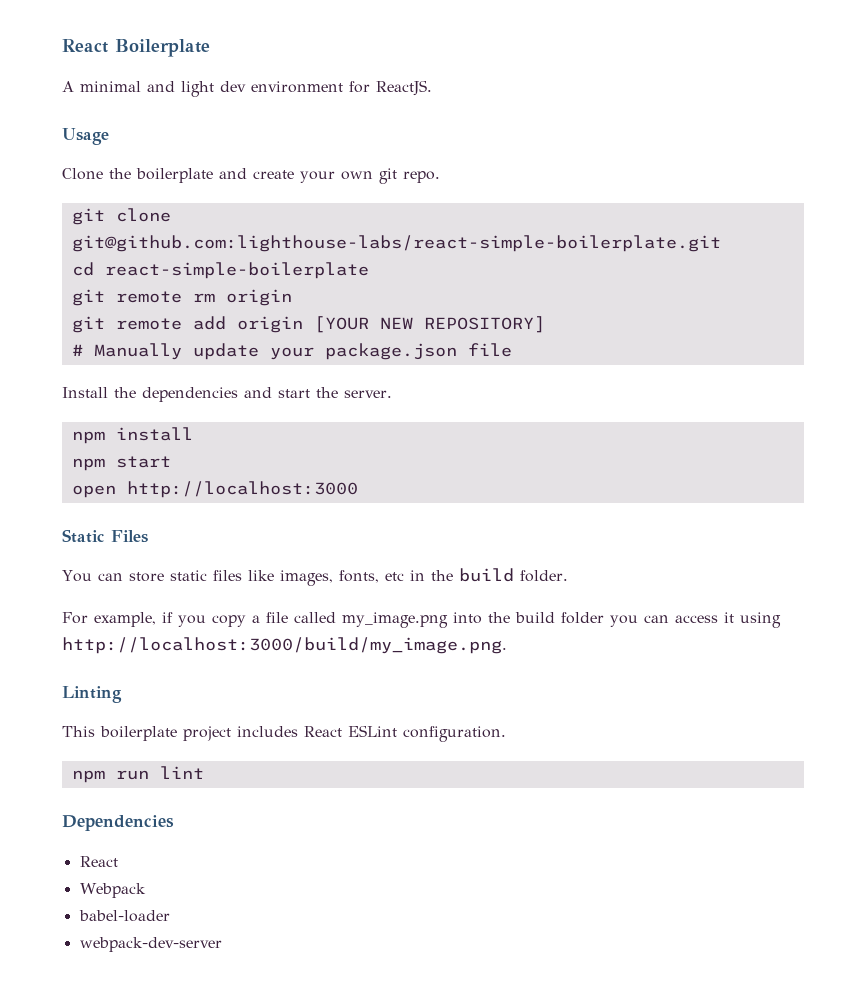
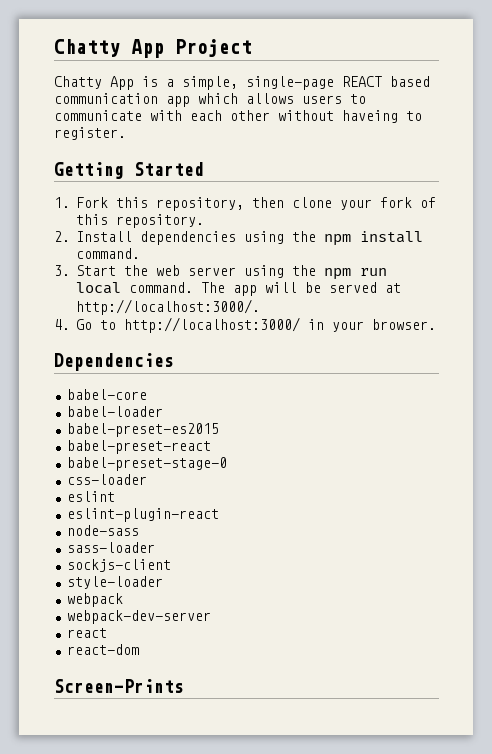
- React Boilerplate
- A minimal and light dev environment for ReactJS.
- Usage
- Clone the boilerplate and create your own git repo.
- git clone git@github.com:lighthouse-labs/react-simple-boilerplate.git
- cd react-simple-boilerplate
- git remote rm origin
- git remote add origin [YOUR NEW REPOSITORY]
- # Manually update your package.json file
- Install the dependencies and start the server.
- npm install
- npm start
- open http://localhost:3000
- Static Files
- You can store static files like images, fonts, etc in the build folder.
- For example, if you copy a file called my_image.png into the build folder you can access it using http://localhost:3000/build/my_image.png.
- Linting
- This boilerplate project includes React ESLint configuration.
- npm run lint
+ Chatty App Project
+ Chatty App is a simple, single-page REACT based communication app which allows users to communicate with each other without haveing to register.
+ Getting Started
+ 1. Fork this repository, then clone your fork of this repository.
+ 2. Install dependencies using the npm install command.
+ 3. Start the web server using the npm run local command. The app will be served at http://localhost:3000/.
+ 4. Go to http://localhost:3000/ in your browser.
  Dependencies
- React
- Webpack
+ babel-core
+ babel-preset-es2015
+ babel-preset-react
+ babel-preset-stage-0
+ css-loader
+ eslint
+ eslint-plugin-react
+ node-sass
+ sass-loader
+ sockjs-client
+ style-loader
+ webpack
  webpack-dev-server
+ react
+ react-dom
+ Screen-Prints

